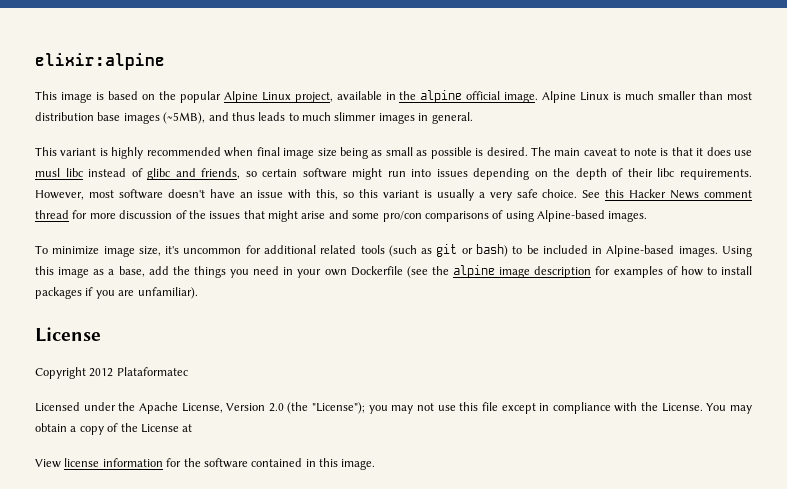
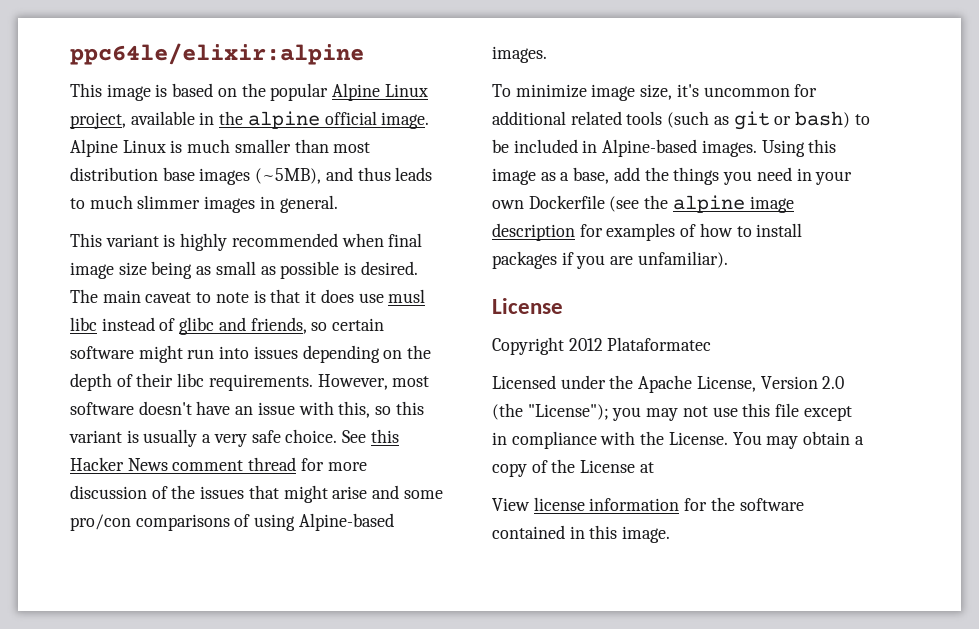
- elixir:alpine
+ ppc64le/elixir:alpine

